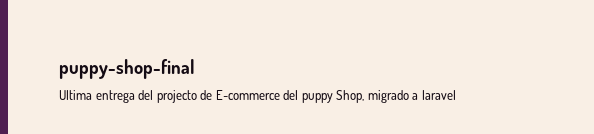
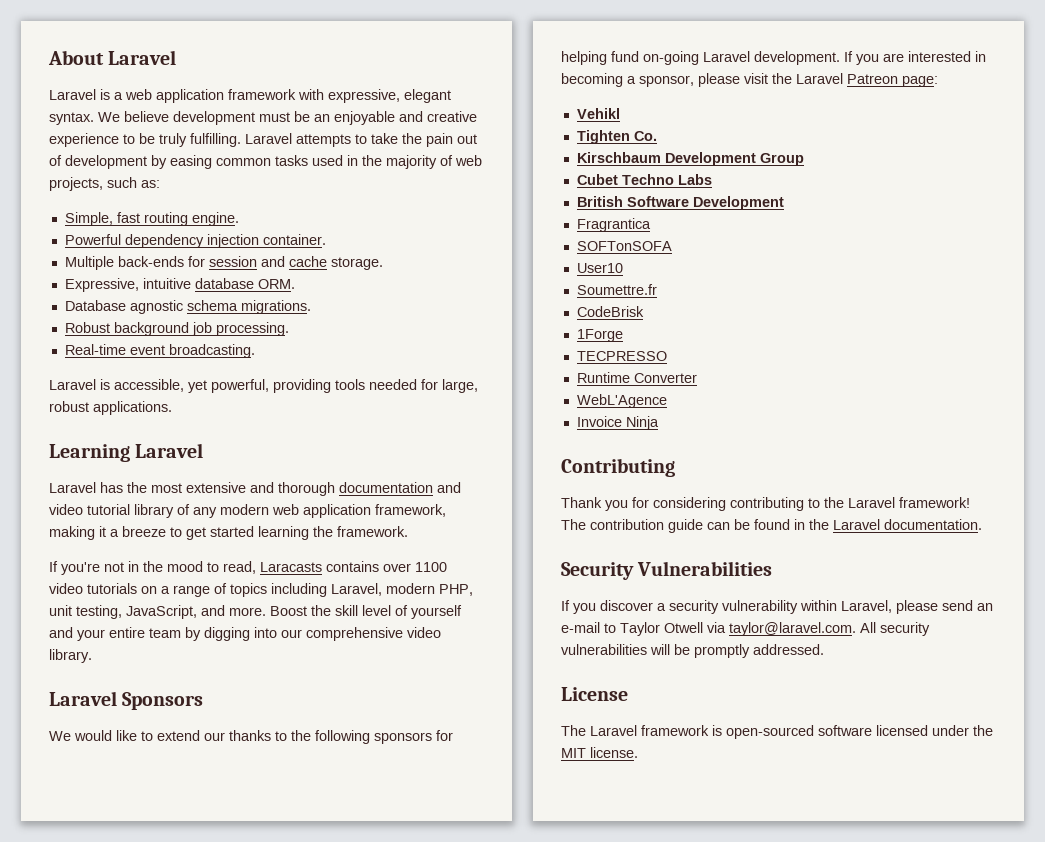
- puppy-shop-final
- Ultima entrega del projecto de E-commerce del puppy Shop, migrado a laravel
+ About Laravel
+ Laravel is a web application framework with expressive, elegant syntax. We believe development must be an enjoyable and creative experience to be truly fulfilling. Laravel attempts to take the pain out of development by easing common tasks used in the majority of web projects, such as:
+ Simple, fast routing engine.
+ Powerful dependency injection container.
+ Multiple back-ends for session and cache storage.
+ Expressive, intuitive database ORM.
+ Database agnostic schema migrations.
+ Robust background job processing.
+ Real-time event broadcasting.
+ Laravel is accessible, yet powerful, providing tools needed for large, robust applications.
+ Learning Laravel
+ Laravel has the most extensive and thorough documentation and video tutorial library of any modern web application framework, making it a breeze to get started learning the framework.
+ If you're not in the mood to read, Laracasts contains over 1100 video tutorials on a range of topics including Laravel, modern PHP, unit testing, JavaScript, and more. Boost the skill level of yourself and your entire team by digging into our comprehensive video library.
+ Laravel Sponsors
+ We would like to extend our thanks to the following sponsors for helping fund on-going Laravel development. If you are interested in becoming a sponsor, please visit the Laravel Patreon page:
+ Vehikl
+ Tighten Co.
+ Kirschbaum Development Group
+ Cubet Techno Labs
+ British Software Development
+ Fragrantica
+ SOFTonSOFA
+ User10
+ Soumettre.fr
+ CodeBrisk
+ 1Forge
+ TECPRESSO
+ Runtime Converter
+ WebL'Agence
+ Invoice Ninja
+ Contributing
+ Thank you for considering contributing to the Laravel framework! The contribution guide can be found in the Laravel documentation.
+ Security Vulnerabilities
+ If you discover a security vulnerability within Laravel, please send an e-mail to Taylor Otwell via taylor@laravel.com. All security vulnerabilities will be promptly addressed.
+ License
+ The Laravel framework is open-sourced software licensed under the MIT license.

